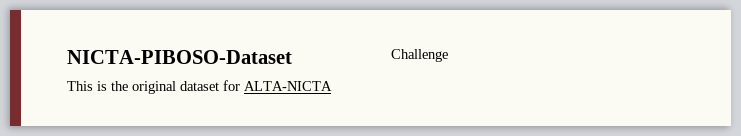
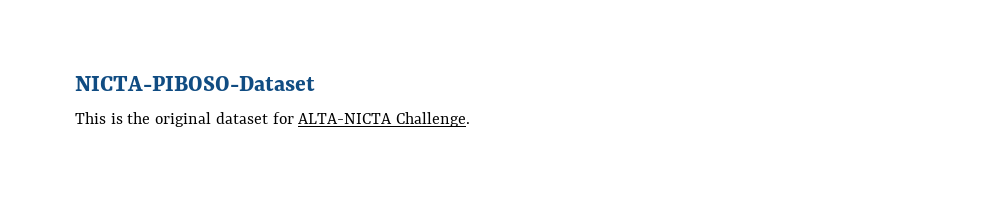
- This is the original dataset for ALTA-NICTA Challenge
+ This is the original dataset for ALTA-NICTA Challenge.

